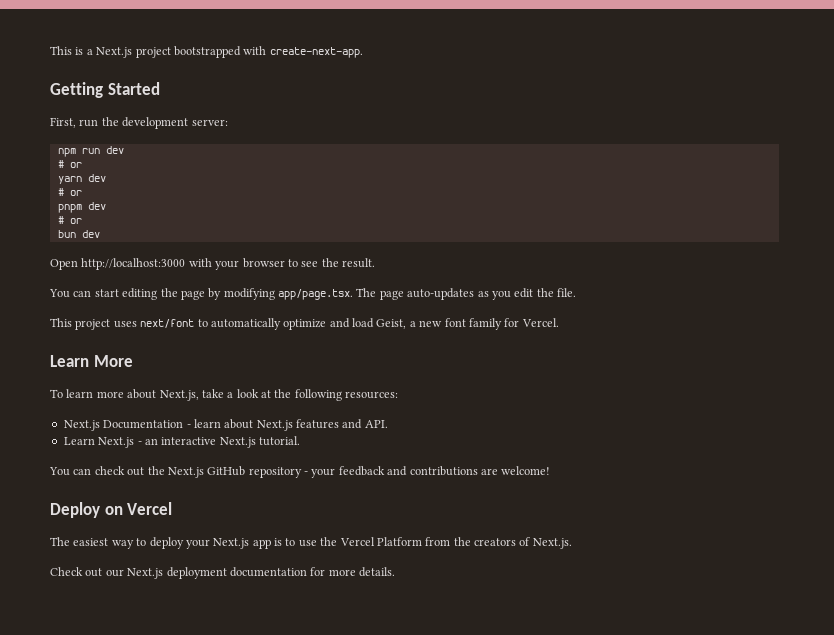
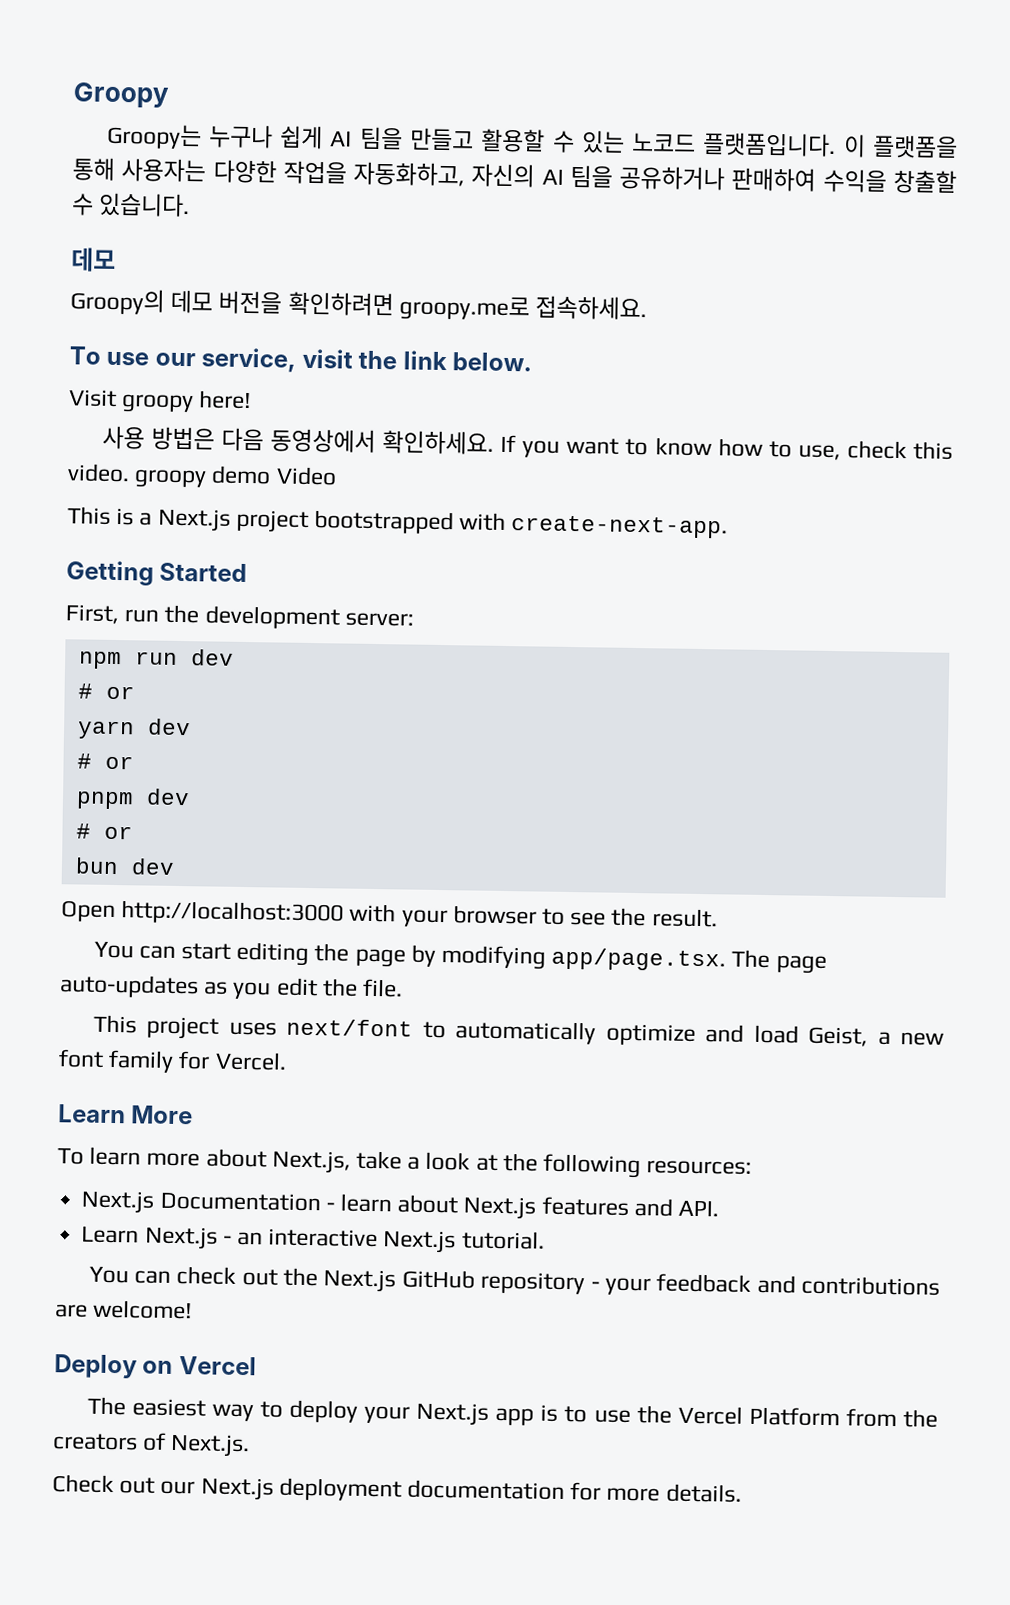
+ Groopy
+ Groopy는 누구나 쉽게 AI 팀을 만들고 활용할 수 있는 노코드 플랫폼입니다. 이 플랫폼을 통해 사용자는 다양한 작업을 자동화하고, 자신의 AI 팀을 공유하거나 판매하여 수익을 창출할 수 있습니다.
+ 데모
+ Groopy의 데모 버전을 확인하려면 groopy.me로 접속하세요.
+ To use our service, visit the link below.
+ Visit groopy here!
+ 사용 방법은 다음 동영상에서 확인하세요. If you want to know how to use, check this video. groopy demo Video

